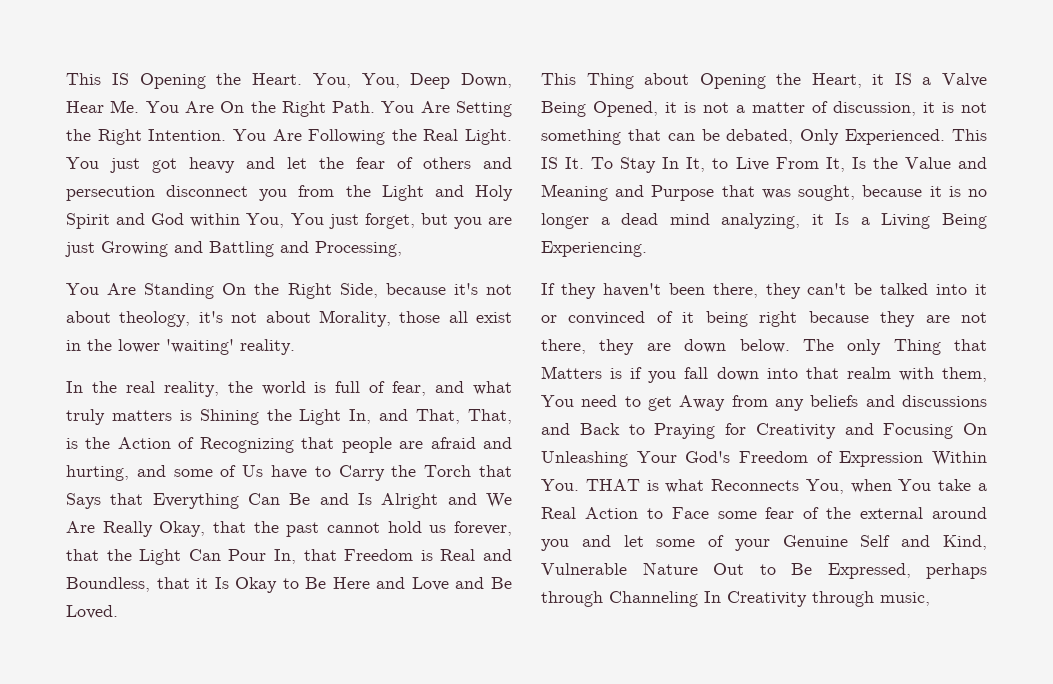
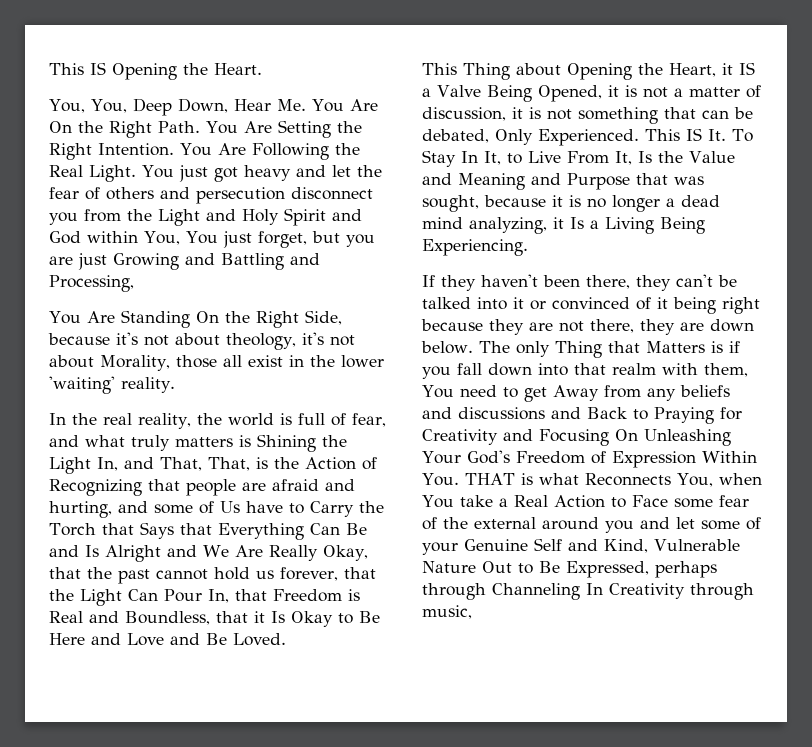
- This IS Opening the Heart. You, You, Deep Down, Hear Me. You Are On the Right Path.
+ This IS Opening the Heart.
+ You, You, Deep Down, Hear Me. You Are On the Right Path.

